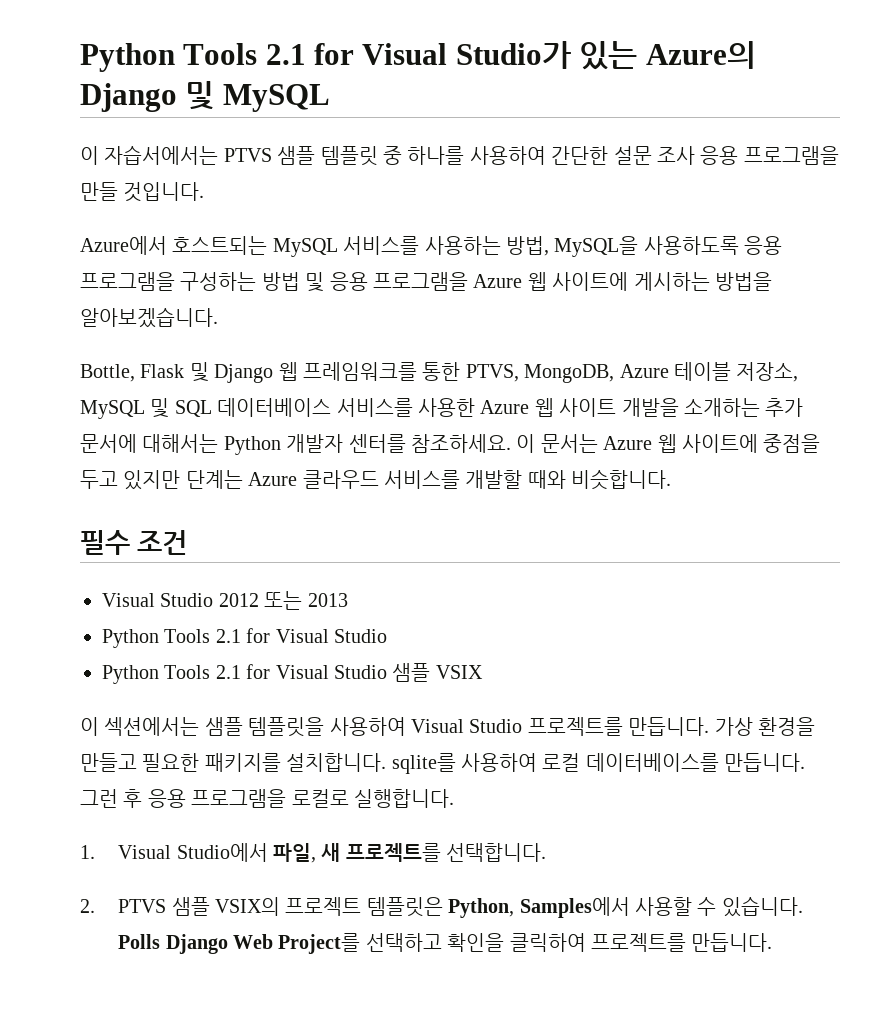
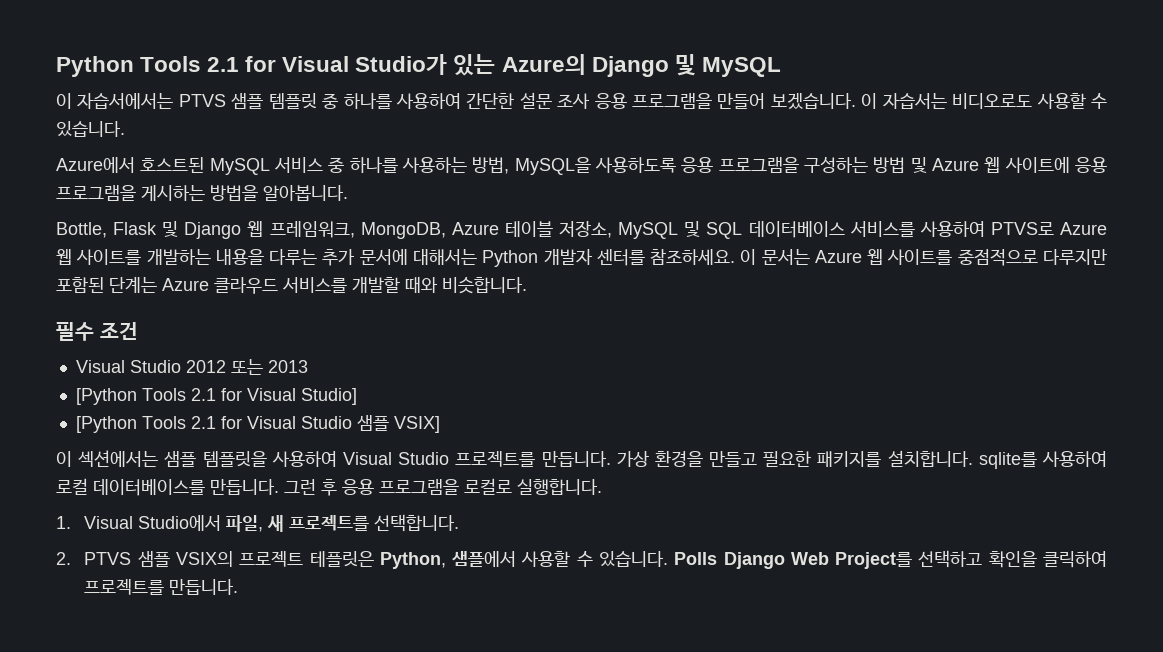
- 이 자습서에서는 PTVS 샘플 템플릿 중 하나를 사용하여 간단한 설문 조사 응용 프로그램을 만들 것입니다.
- Azure에서 호스트되는 MySQL 서비스를 사용하는 방법, MySQL을 사용하도록 응용 프로그램을 구성하는 방법 및 응용 프로그램을 Azure 웹 사이트에 게시하는 방법을 알아보겠습니다.
+ 이 자습서에서는 PTVS 샘플 템플릿 중 하나를 사용하여 간단한 설문 조사 응용 프로그램을 만들어 보겠습니다. 이 자습서는 비디오로도 사용할 수 있습니다.
+ Azure에서 호스트된 MySQL 서비스 중 하나를 사용하는 방법, MySQL을 사용하도록 응용 프로그램을 구성하는 방법 및 Azure 웹 사이트에 응용 프로그램을 게시하는 방법을 알아봅니다.
- Bottle, Flask 및 Django 웹 프레임워크를 통한 PTVS, MongoDB, Azure 테이블 저장소, MySQL 및 SQL 데이터베이스 서비스를 사용한 Azure 웹 사이트 개발을 소개하는 추가 문서에 대해서는 Python 개발자 센터를 참조하세요.
+ Bottle, Flask 및 Django 웹 프레임워크, MongoDB, Azure 테이블 저장소, MySQL 및 SQL 데이터베이스 서비스를 사용하여 PTVS로 Azure 웹 사이트를 개발하는 내용을 다루는 추가 문서에 대해서는 Python 개발자 센터를 참조하세요.
- 이 문서는 Azure 웹 사이트에 중점을 두고 있지만 단계는 Azure 클라우드 서비스를 개발할 때와 비슷합니다.
+ 이 문서는 Azure 웹 사이트를 중점적으로 다루지만 포함된 단계는 Azure 클라우드 서비스를 개발할 때와 비슷합니다.
  Visual Studio 2012 또는 2013
- Python Tools 2.1 for Visual Studio
- Python Tools 2.1 for Visual Studio 샘플 VSIX
+ [Python Tools 2.1 for Visual Studio]
+ [Python Tools 2.1 for Visual Studio 샘플 VSIX]
- 2. PTVS 샘플 VSIX의 프로젝트 템플릿은 Python, Samples에서 사용할 수 있습니다.
+ 2. PTVS 샘플 VSIX의 프로젝트 테플릿은 Python, 샘플에서 사용할 수 있습니다.

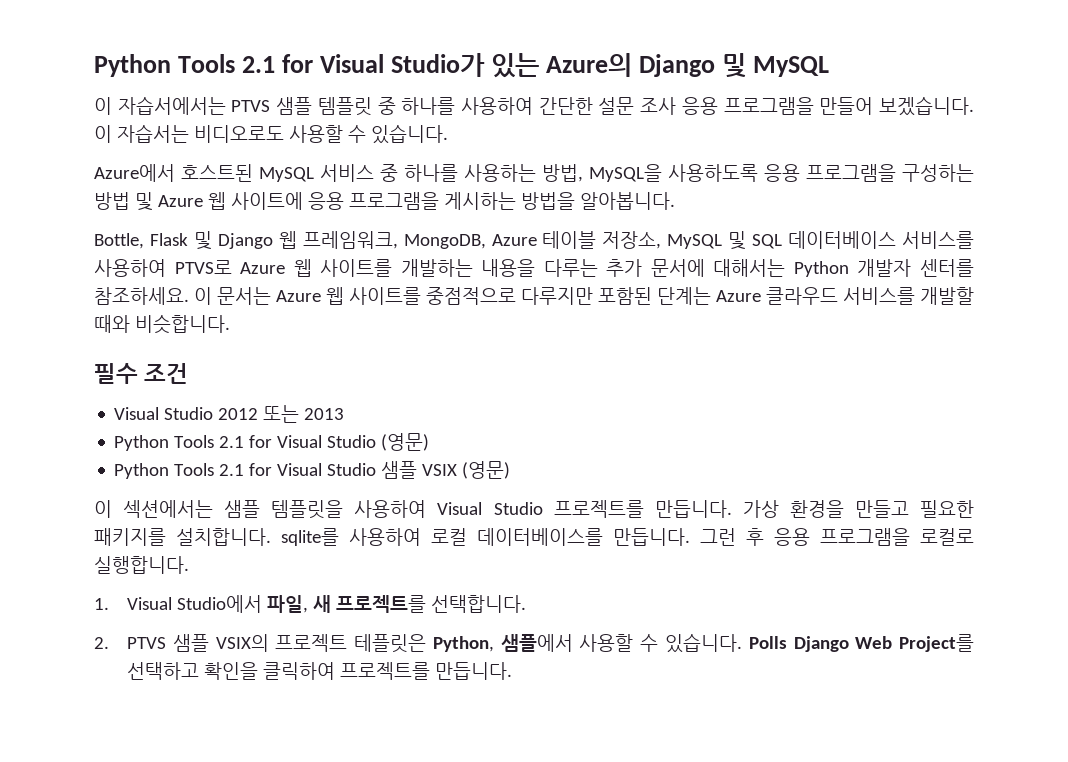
- [Python Tools 2.1 for Visual Studio]
- [Python Tools 2.1 for Visual Studio 샘플 VSIX]
+ Python Tools 2.1 for Visual Studio (영문)
+ Python Tools 2.1 for Visual Studio 샘플 VSIX (영문)

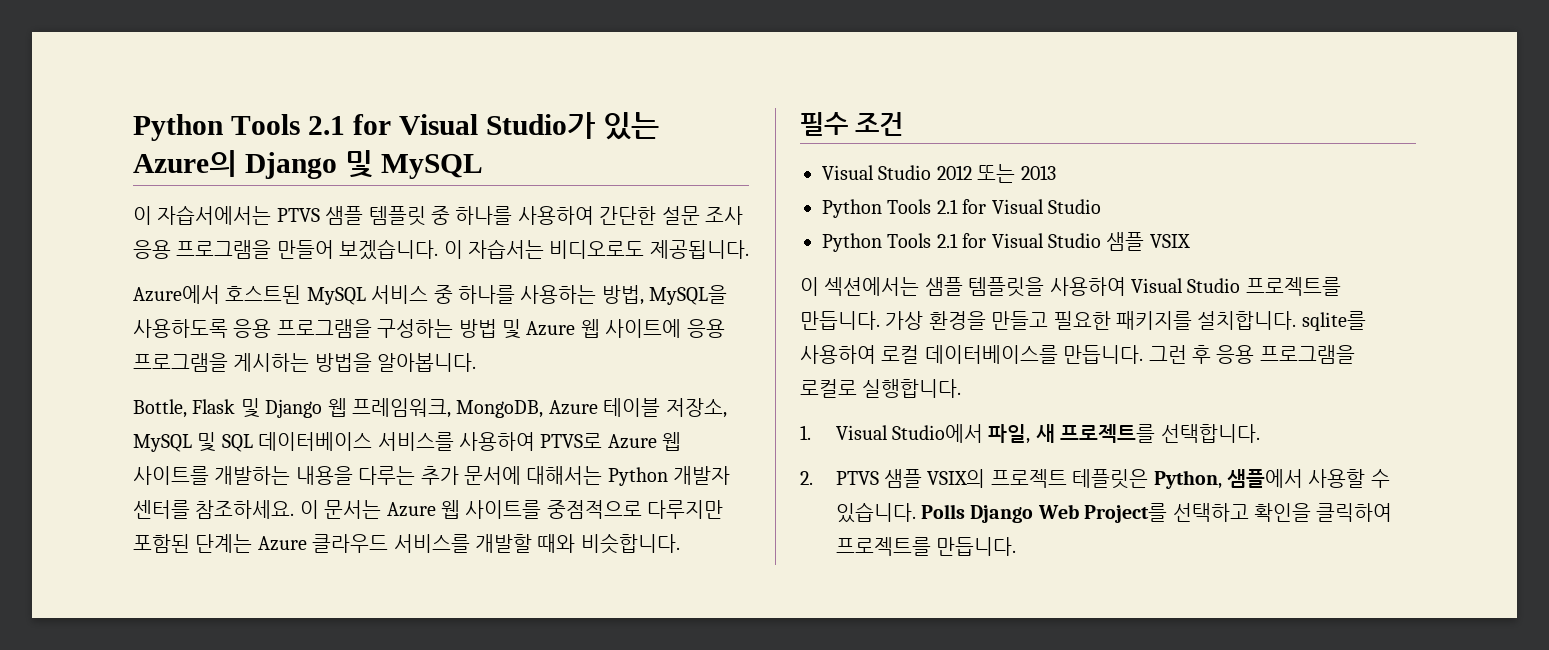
- 이 자습서는 비디오로도 사용할 수 있습니다.
+ 이 자습서는 비디오로도 제공됩니다.
  Visual Studio 2012 또는 2013
- Python Tools 2.1 for Visual Studio (영문)
+ Python Tools 2.1 for Visual Studio
- Python Tools 2.1 for Visual Studio 샘플 VSIX (영문)
+ Python Tools 2.1 for Visual Studio 샘플 VSIX

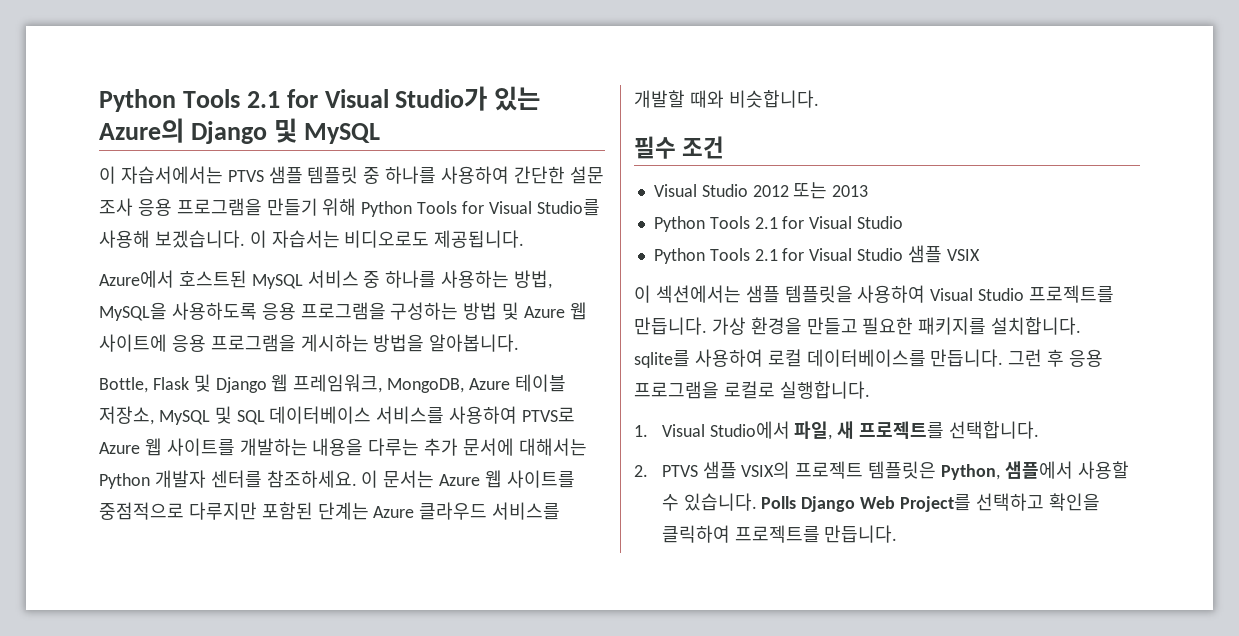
- 이 자습서에서는 PTVS 샘플 템플릿 중 하나를 사용하여 간단한 설문 조사 응용 프로그램을 만들어 보겠습니다.
+ 이 자습서에서는 PTVS 샘플 템플릿 중 하나를 사용하여 간단한 설문 조사 응용 프로그램을 만들기 위해 Python Tools for Visual Studio를 사용해 보겠습니다.
- 2. PTVS 샘플 VSIX의 프로젝트 테플릿은 Python, 샘플에서 사용할 수 있습니다.
+ 2. PTVS 샘플 VSIX의 프로젝트 템플릿은 Python, 샘플에서 사용할 수 있습니다.

